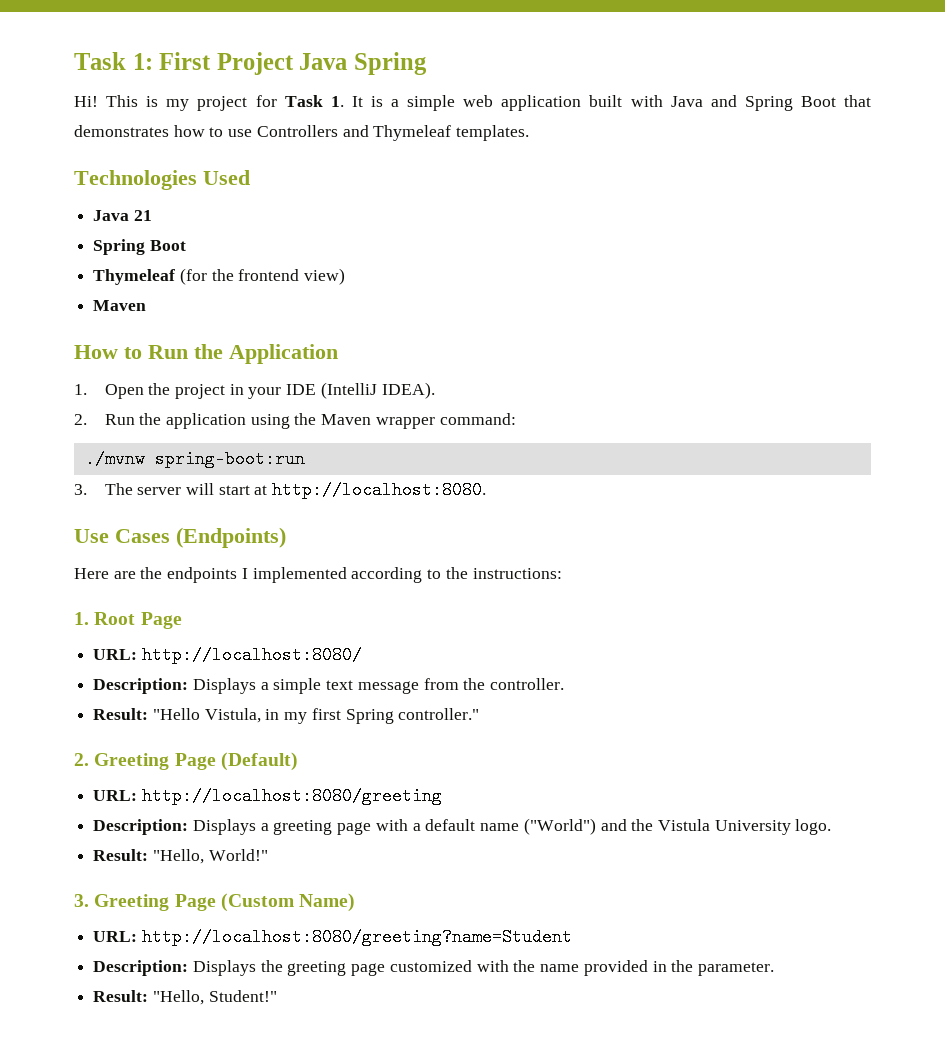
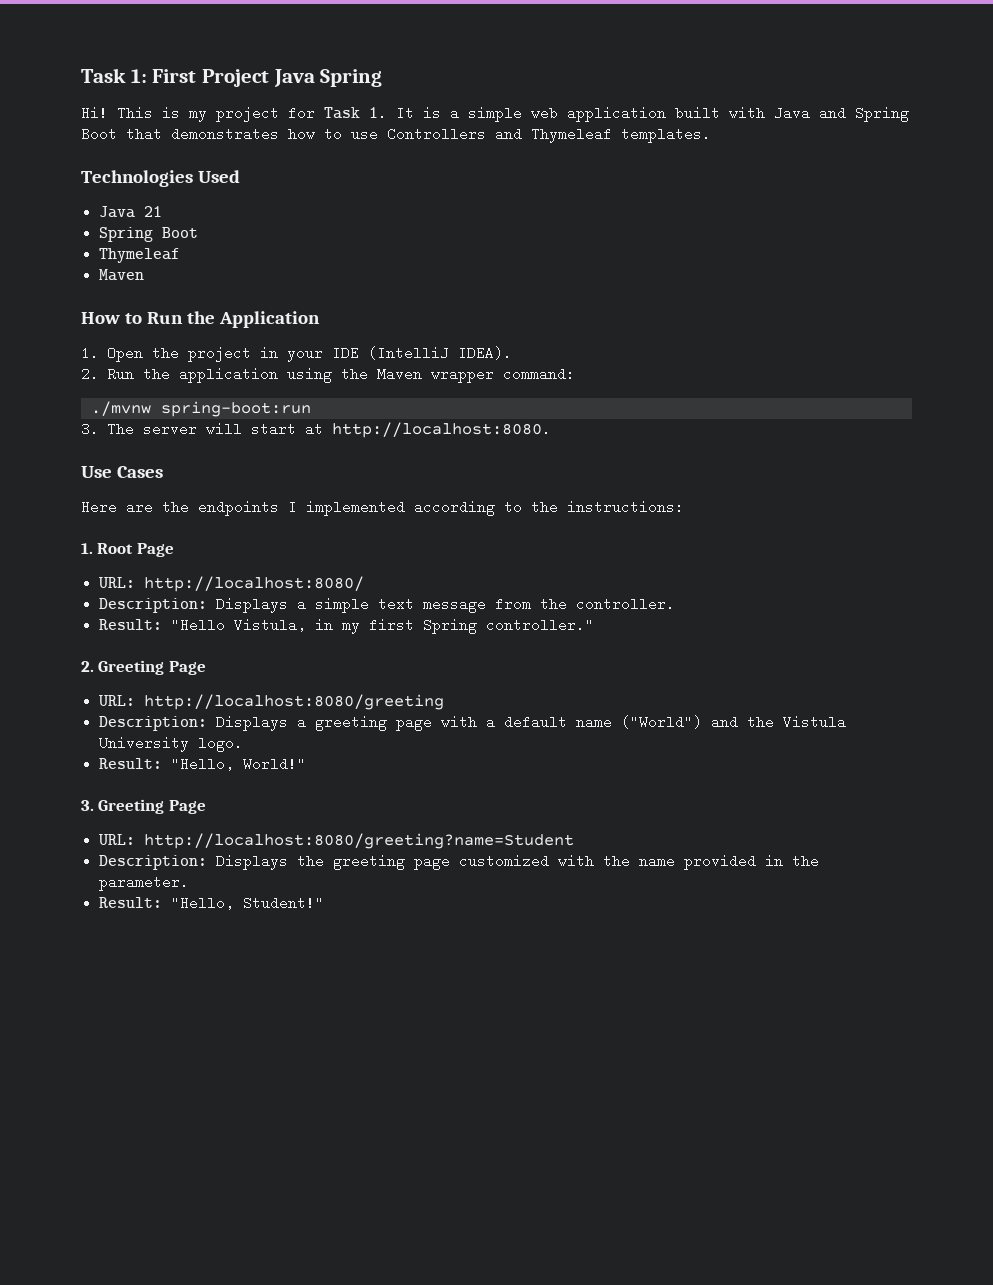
  Java 21
  Spring Boot
- Thymeleaf (for the frontend view)
+ Thymeleaf
- Use Cases (Endpoints)
+ Use Cases
- 2. Greeting Page (Default)
+ 2. Greeting Page
- 3. Greeting Page (Custom Name)
+ 3. Greeting Page

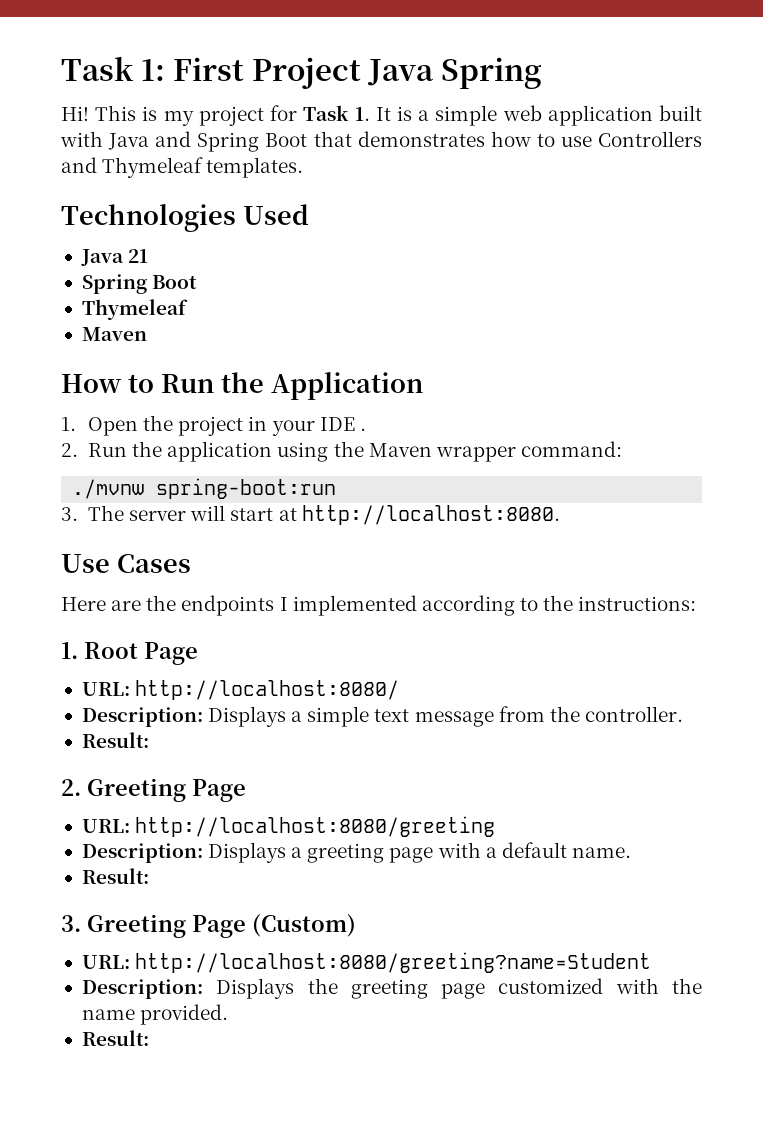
- 1. Open the project in your IDE (IntelliJ IDEA).
+ 1. Open the project in your IDE .
  Description: Displays a simple text message from the controller.
- Result: "Hello Vistula, in my first Spring controller."
+ Result:
- Description: Displays a greeting page with a default name ("World") and the Vistula University logo.
- Result: "Hello, World!"
+ Description: Displays a greeting page with a default name.
+ Result:
- 3. Greeting Page
+ 3. Greeting Page (Custom)
- Description: Displays the greeting page customized with the name provided in the parameter.
- Result: "Hello, Student!"
+ Description: Displays the greeting page customized with the name provided.
+ Result:

